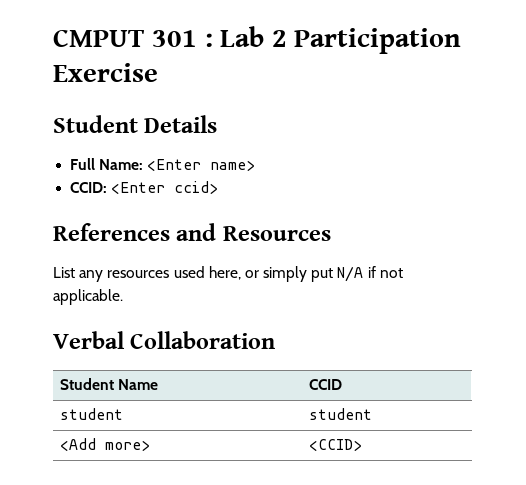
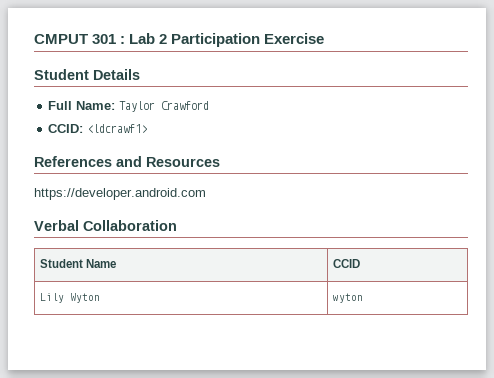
- Full Name: <Enter name>
+ Full Name: Taylor Crawford
- CCID: <Enter ccid>
+ CCID: <ldcrawf1>
- List any resources used here, or simply put N/A if not applicable.
+ https://developer.android.com
- student | student
- <Add more> | <CCID>
+ Lily Wyton | wyton

